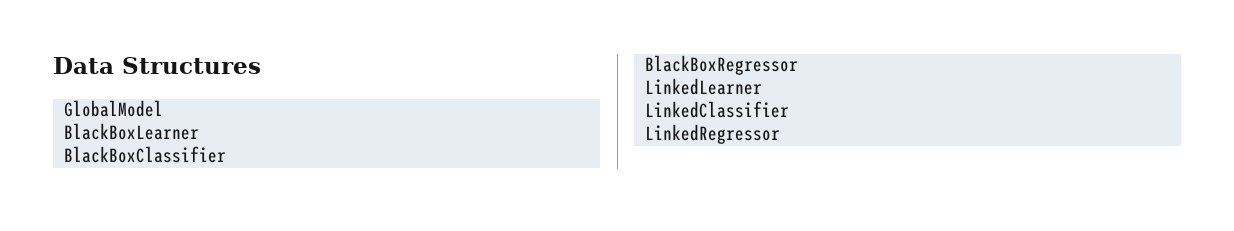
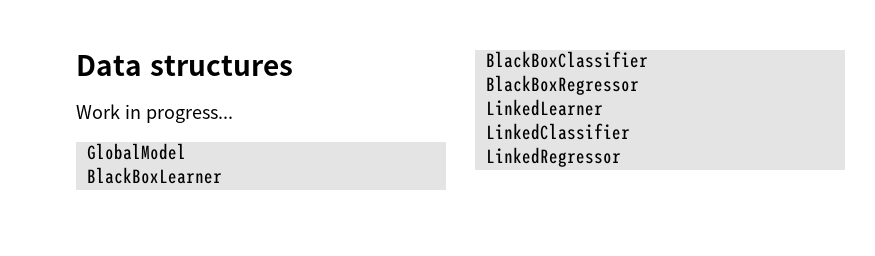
- Data Structures
+ Data structures
+ Work in progress...

